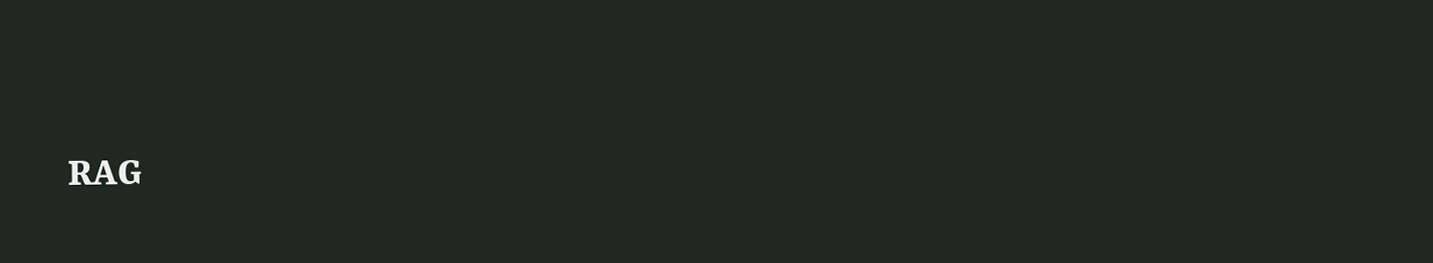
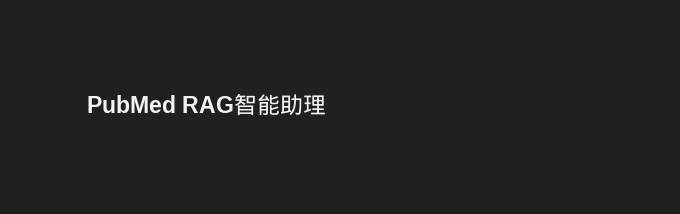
- RAG
+ PubMed RAG智能助理

